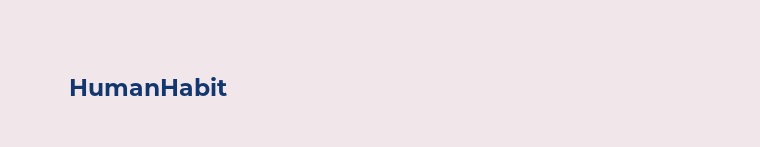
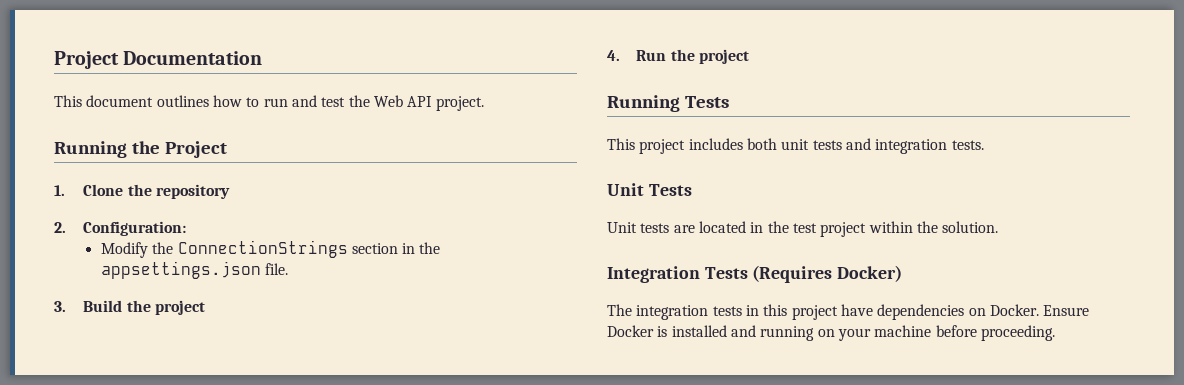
- HumanHabit
+ Project Documentation
+ This document outlines how to run and test the Web API project.
+ Running the Project
+ 1. Clone the repository
+ 2. Configuration:
+ Modify the ConnectionStrings section in the appsettings.json file.
+ 3. Build the project
+ 4. Run the project
+ Running Tests
+ This project includes both unit tests and integration tests.
+ Unit Tests
+ Unit tests are located in the test project within the solution.
+ Integration Tests (Requires Docker)
+ The integration tests in this project have dependencies on Docker. Ensure Docker is installed and running on your machine before proceeding.

